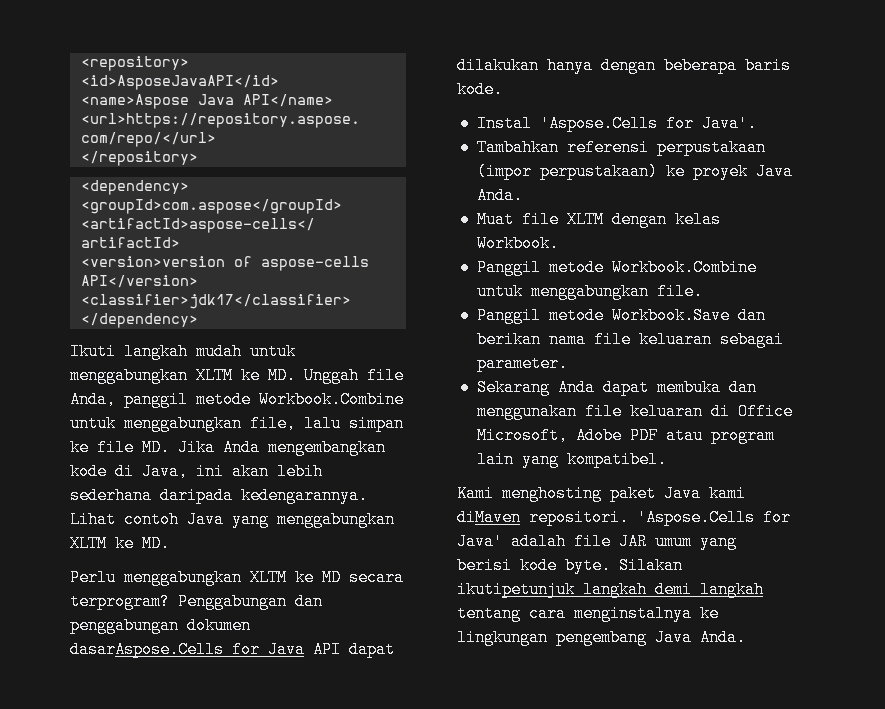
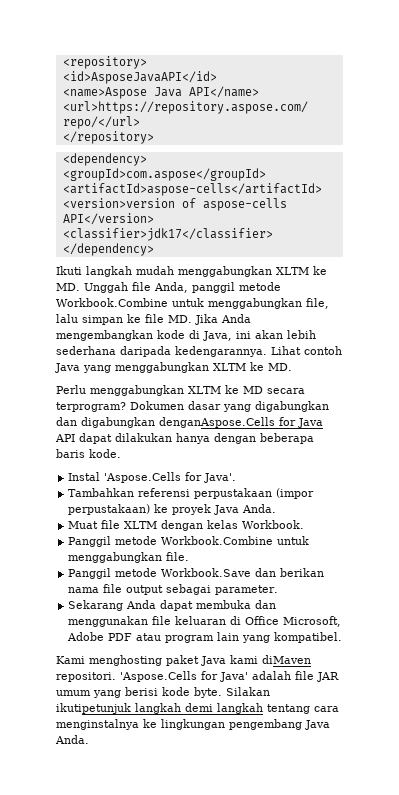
- Ikuti langkah mudah untuk menggabungkan XLTM ke MD. Unggah file Anda, panggil metode Workbook.Combine untuk menggabungkan file, lalu simpan ke file MD. Jika Anda mengembangkan kode di Java, ini akan lebih sederhana daripada kedengarannya.
+ Ikuti langkah mudah menggabungkan XLTM ke MD. Unggah file Anda, panggil metode Workbook.Combine untuk menggabungkan file, lalu simpan ke file MD. Jika Anda mengembangkan kode di Java, ini akan lebih sederhana daripada kedengarannya.
- Penggabungan dan penggabungan dokumen dasarAspose.Cells for Java API dapat dilakukan hanya dengan beberapa baris kode.
+ Dokumen dasar yang digabungkan dan digabungkan denganAspose.Cells for Java API dapat dilakukan hanya dengan beberapa baris kode.
- Panggil metode Workbook.Save dan berikan nama file keluaran sebagai parameter.
+ Panggil metode Workbook.Save dan berikan nama file output sebagai parameter.

